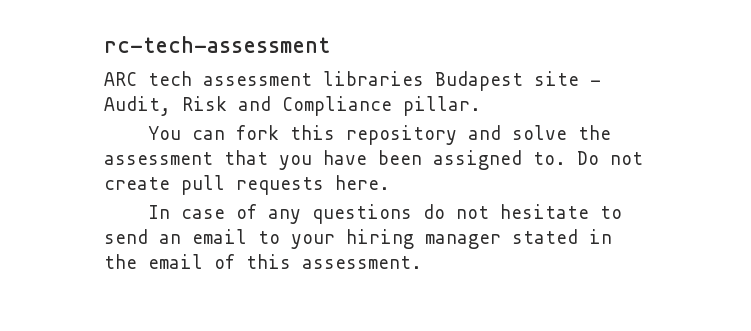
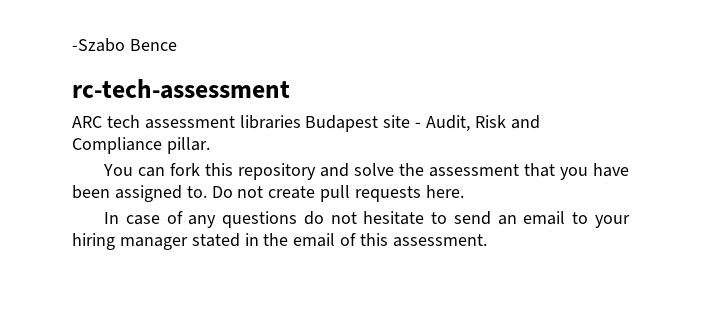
+ -Szabo Bence

